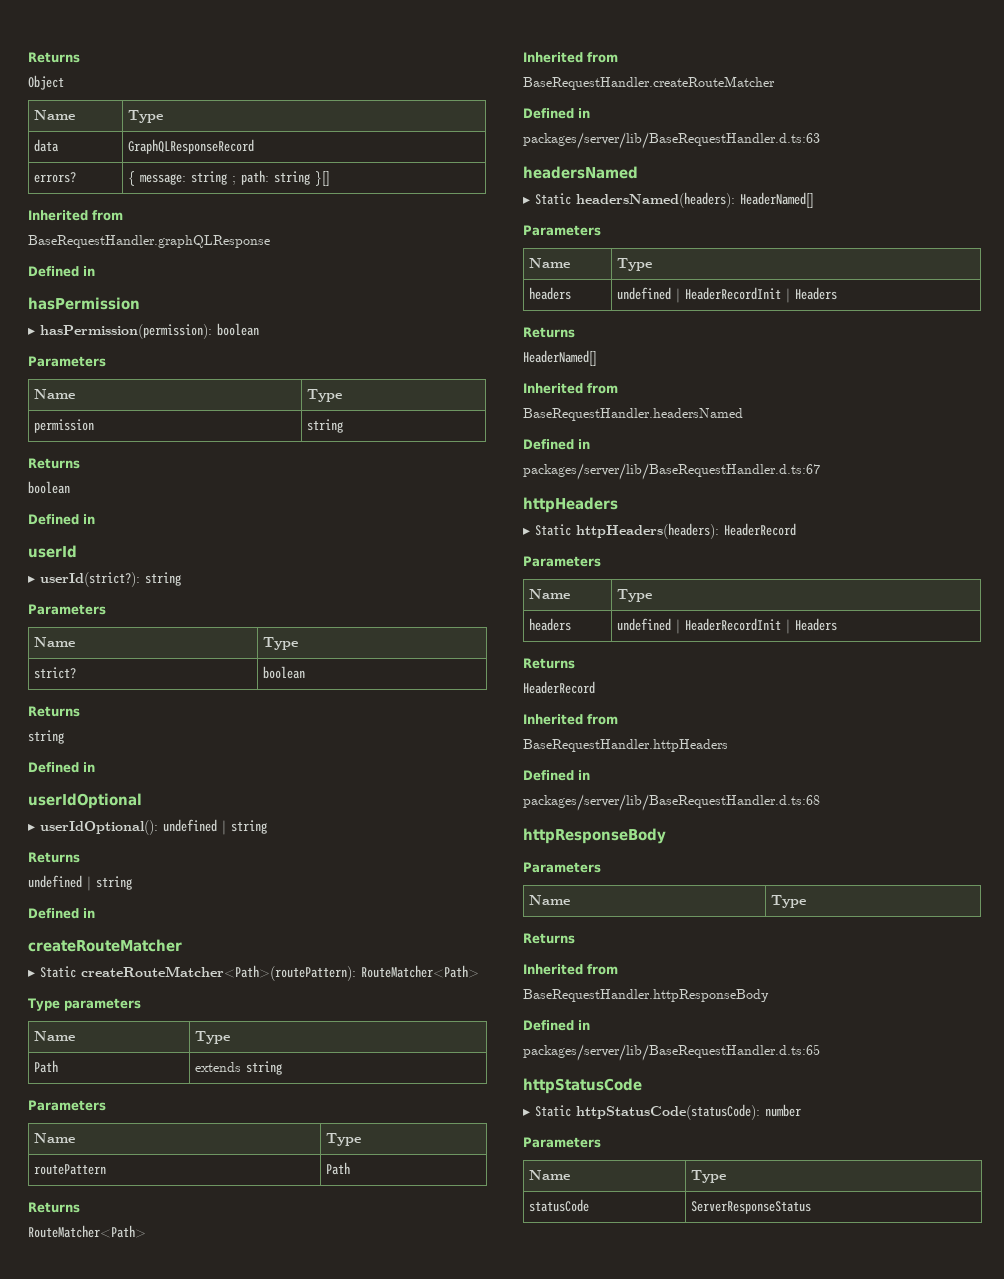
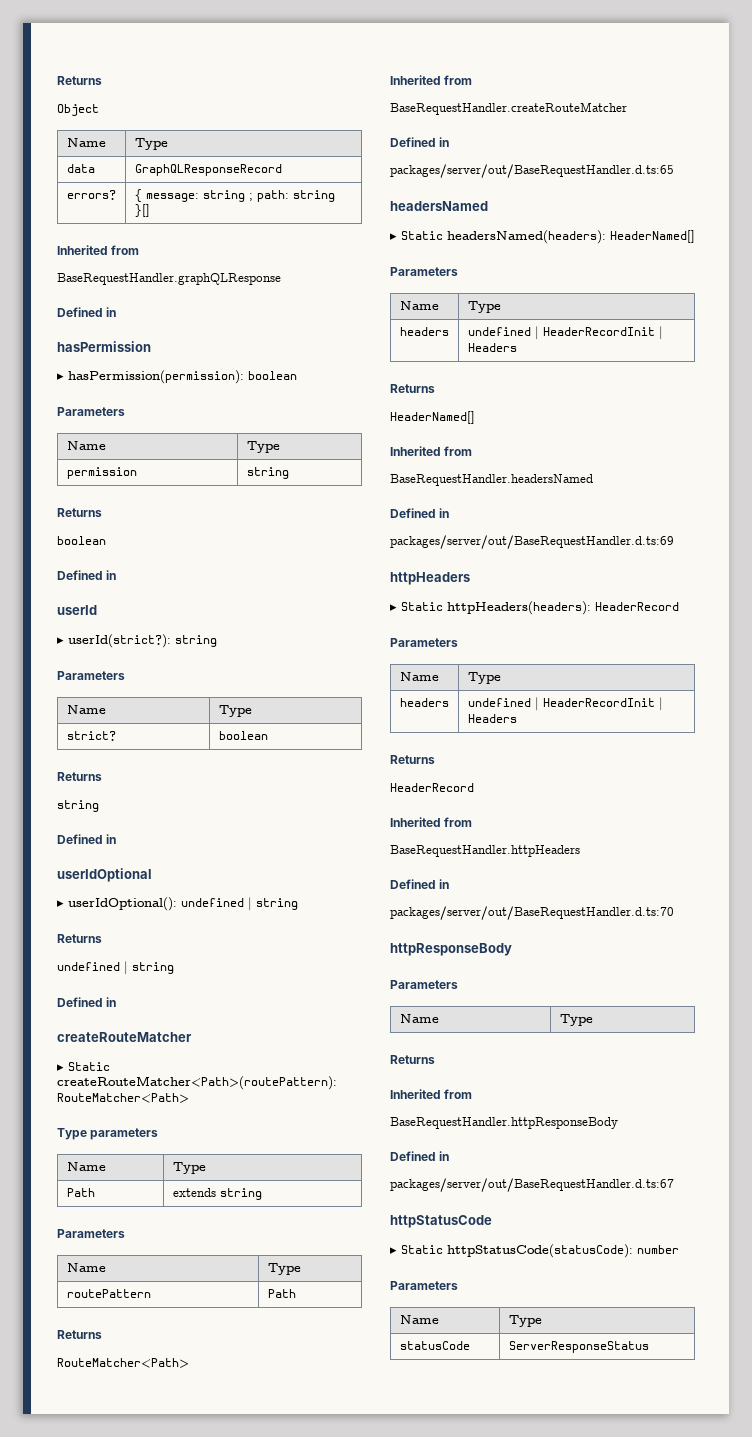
- packages/server/lib/BaseRequestHandler.d.ts:63
+ packages/server/out/BaseRequestHandler.d.ts:65
- packages/server/lib/BaseRequestHandler.d.ts:67
+ packages/server/out/BaseRequestHandler.d.ts:69
- packages/server/lib/BaseRequestHandler.d.ts:68
+ packages/server/out/BaseRequestHandler.d.ts:70
- packages/server/lib/BaseRequestHandler.d.ts:65
+ packages/server/out/BaseRequestHandler.d.ts:67

